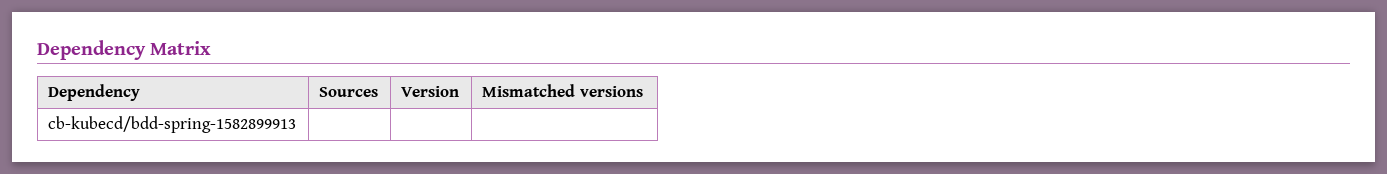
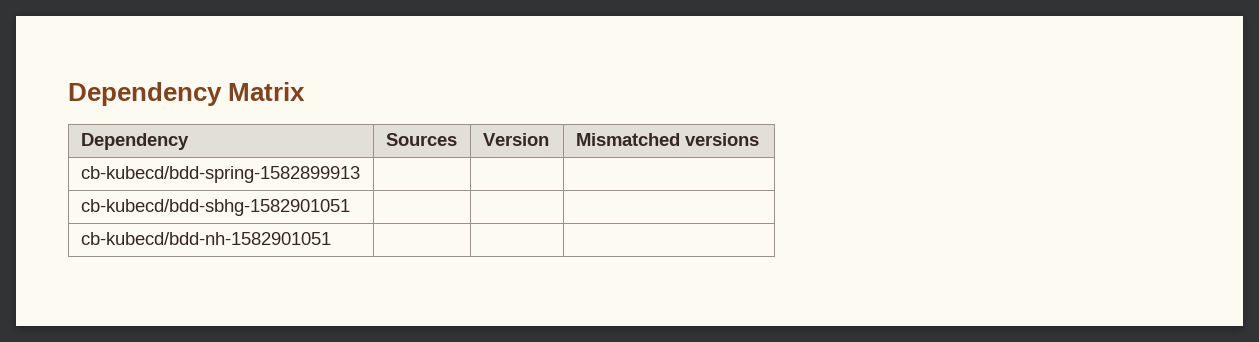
+ cb-kubecd/bdd-sbhg-1582901051 | | |
+ cb-kubecd/bdd-nh-1582901051 | | |

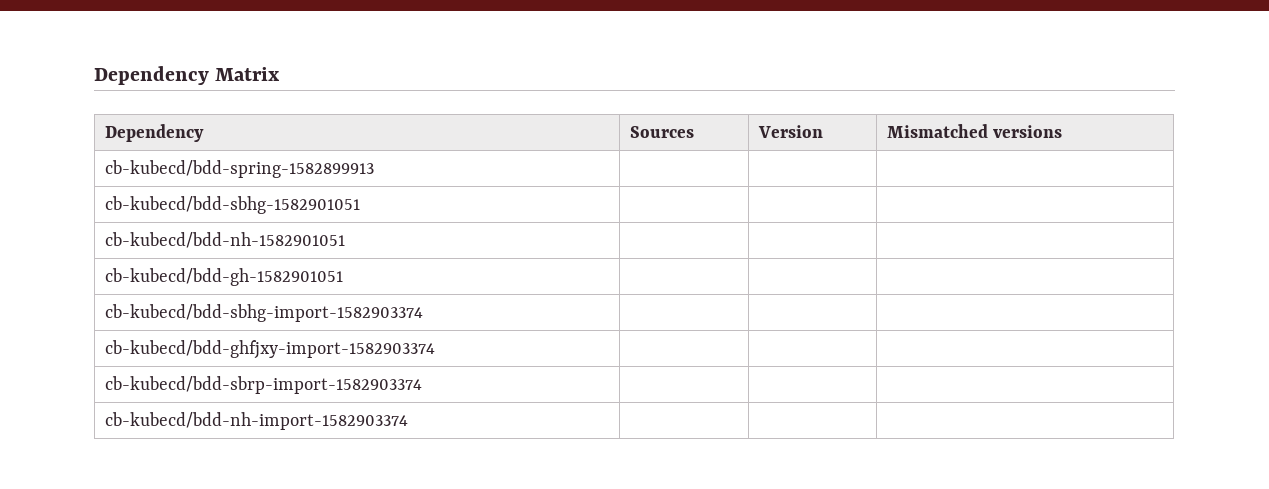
+ cb-kubecd/bdd-gh-1582901051 | | |
+ cb-kubecd/bdd-sbhg-import-1582903374 | | |
+ cb-kubecd/bdd-ghfjxy-import-1582903374 | | |
+ cb-kubecd/bdd-sbrp-import-1582903374 | | |
+ cb-kubecd/bdd-nh-import-1582903374 | | |

